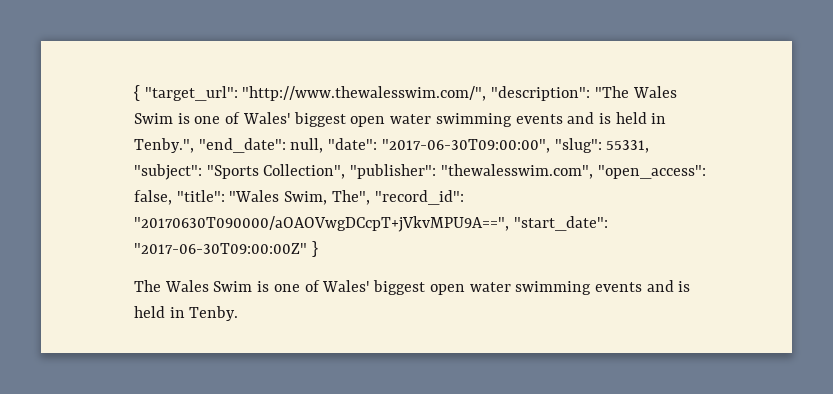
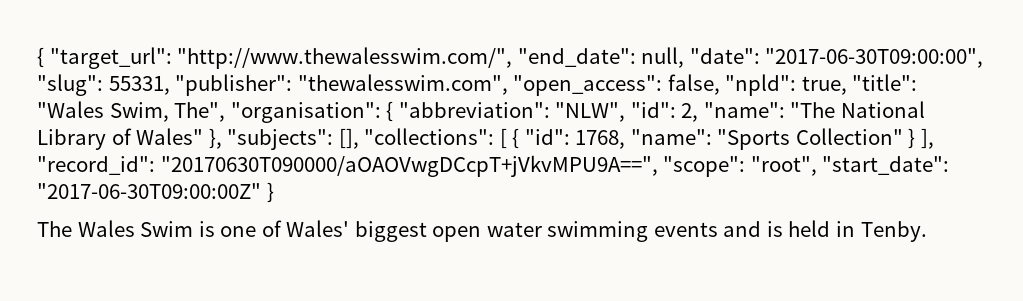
- { "target_url": "http://www.thewalesswim.com/", "description": "The Wales Swim is one of Wales' biggest open water swimming events and is held in Tenby.", "end_date": null, "date": "2017-06-30T09:00:00", "slug": 55331, "subject": "Sports Collection", "publisher": "thewalesswim.com", "open_access": false, "title": "Wales Swim, The", "record_id": "20170630T090000/aOAOVwgDCcpT+jVkvMPU9A==", "start_date": "2017-06-30T09:00:00Z" }
+ { "target_url": "http://www.thewalesswim.com/", "end_date": null, "date": "2017-06-30T09:00:00", "slug": 55331, "publisher": "thewalesswim.com", "open_access": false, "npld": true, "title": "Wales Swim, The", "organisation": { "abbreviation": "NLW", "id": 2, "name": "The National Library of Wales" }, "subjects": [], "collections": [ { "id": 1768, "name": "Sports Collection" } ], "record_id": "20170630T090000/aOAOVwgDCcpT+jVkvMPU9A==", "scope": "root", "start_date": "2017-06-30T09:00:00Z" }

